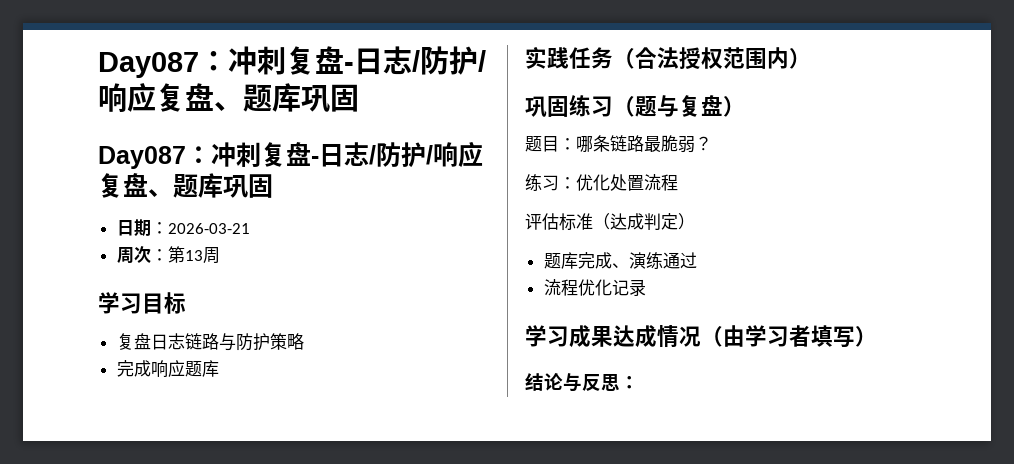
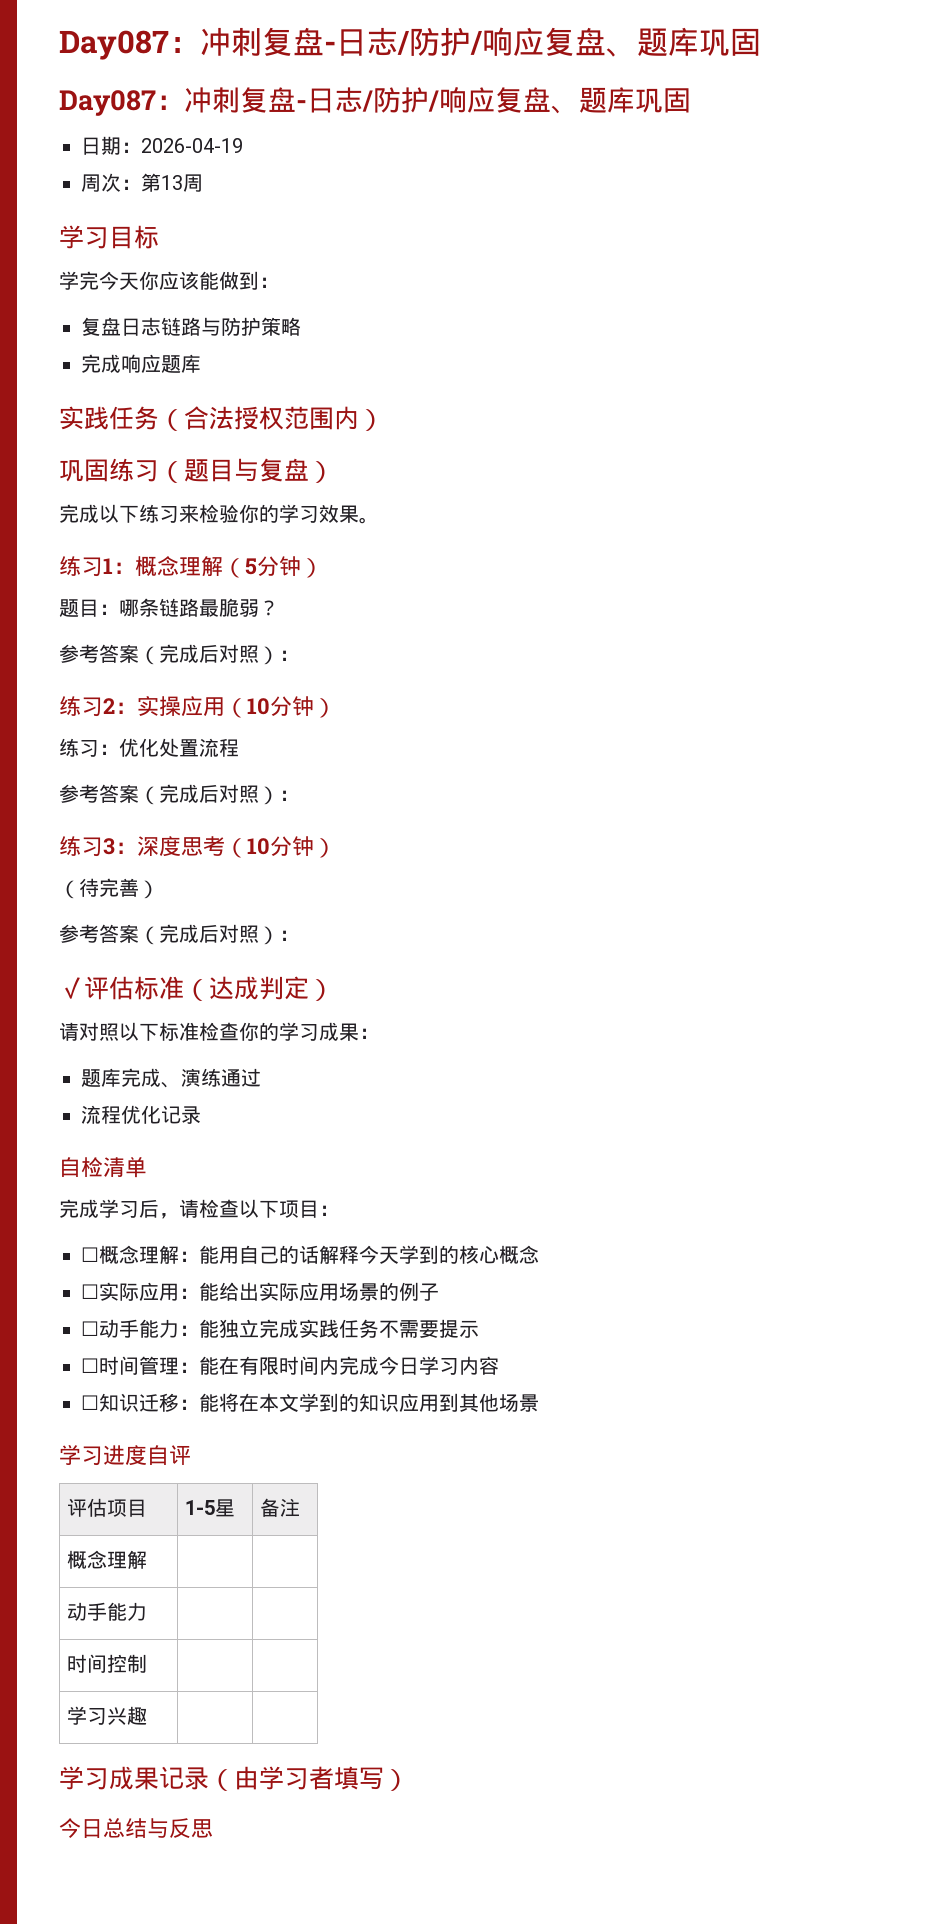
- 日期：2026-03-21
+ 日期：2026-04-19
+ 学完今天你应该能做到：
- 巩固练习（题与复盘）
+ 巩固练习（题目与复盘）
+ 完成以下练习来检验你的学习效果。
+ 练习1：概念理解（5分钟）
  题目：哪条链路最脆弱？
+ 参考答案（完成后对照）：
+ 练习2：实操应用（10分钟）
  练习：优化处置流程
- 评估标准（达成判定）
+ 参考答案（完成后对照）：
+ 练习3：深度思考（10分钟）
+ （待完善）
+ 参考答案（完成后对照）：
+ ✓评估标准（达成判定）
+ 请对照以下标准检查你的学习成果：
- 学习成果达成情况（由学习者填写）
+ 自检清单
+ 完成学习后，请检查以下项目：
+ ☐概念理解：能用自己的话解释今天学到的核心概念
+ ☐实际应用：能给出实际应用场景的例子
+ ☐动手能力：能独立完成实践任务不需要提示
+ ☐时间管理：能在有限时间内完成今日学习内容
+ ☐知识迁移：能将在本文学到的知识应用到其他场景
+ 学习进度自评
+ 评估项目 | 1-5星 | 备注
+ 概念理解 | |
+ 动手能力 | |
+ 时间控制 | |
+ 学习兴趣 | |
+ 学习成果记录（由学习者填写）
- 结论与反思：
+ 今日总结与反思

